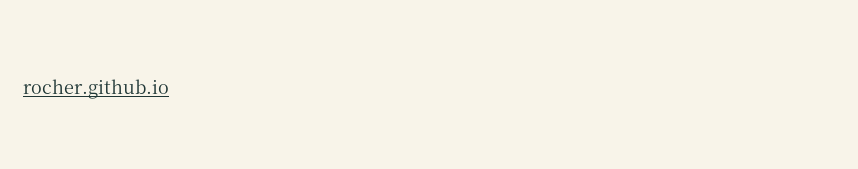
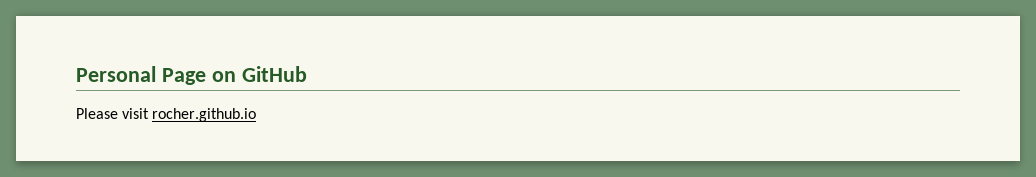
- rocher.github.io
+ Personal Page on GitHub
+ Please visit rocher.github.io

